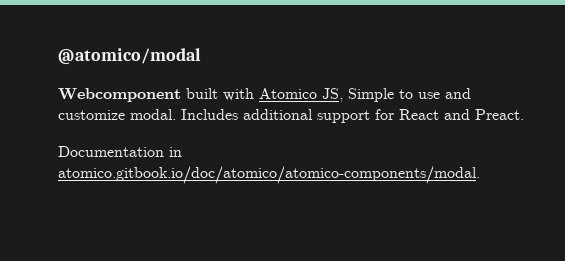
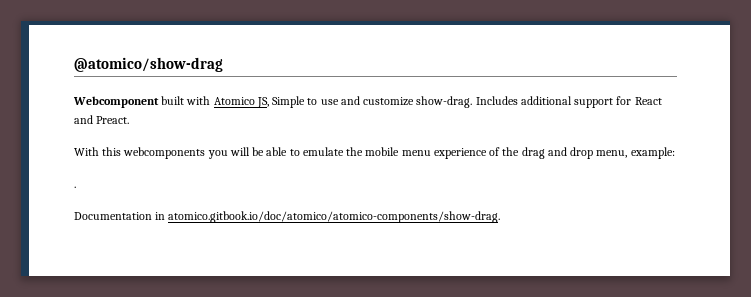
- @atomico/modal
+ @atomico/show-drag
- Webcomponent built with Atomico JS, Simple to use and customize modal.
+ Webcomponent built with Atomico JS, Simple to use and customize show-drag.
+ With this webcomponents you will be able to emulate the mobile menu experience of the drag and drop menu, example:
+ .
- Documentation in atomico.gitbook.io/doc/atomico/atomico-components/modal.
+ Documentation in atomico.gitbook.io/doc/atomico/atomico-components/show-drag.

